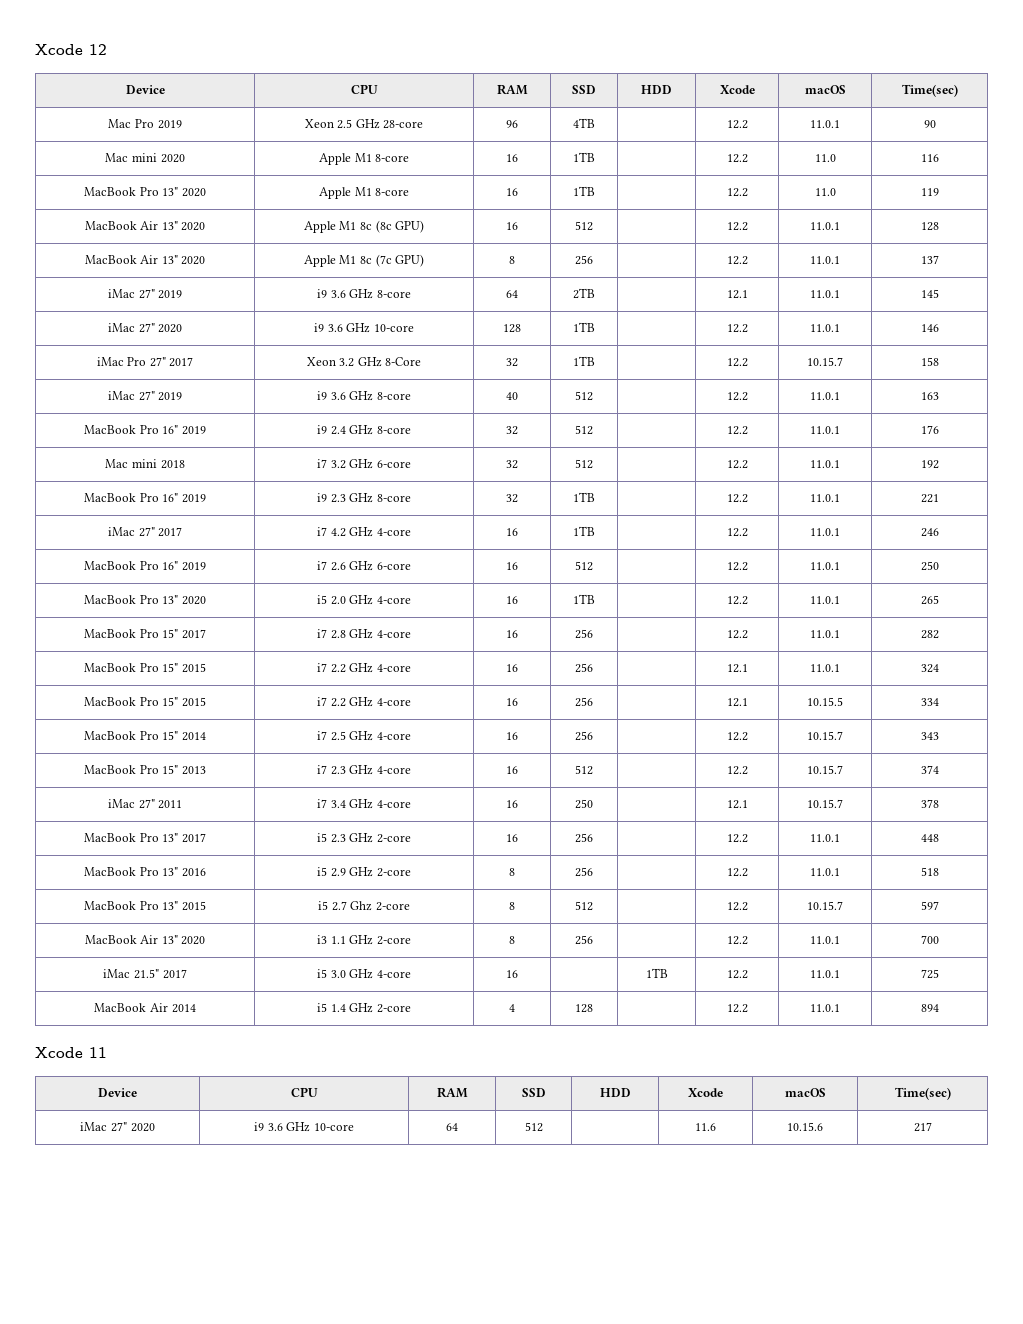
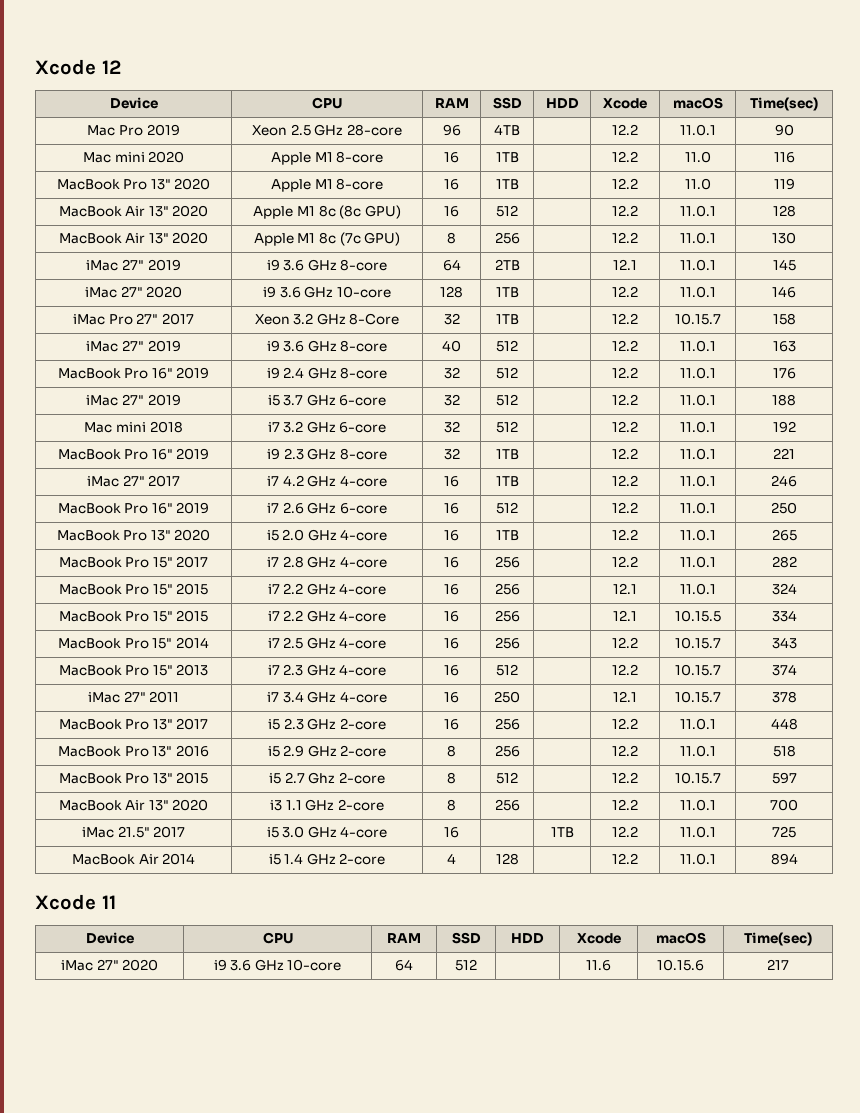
- MacBook Air 13" 2020 | Apple M1 8c (7c GPU) | 8 | 256 | | 12.2 | 11.0.1 | 137
+ MacBook Air 13" 2020 | Apple M1 8c (7c GPU) | 8 | 256 | | 12.2 | 11.0.1 | 130
+ iMac 27" 2019 | i5 3.7 GHz 6-core | 32 | 512 | | 12.2 | 11.0.1 | 188

